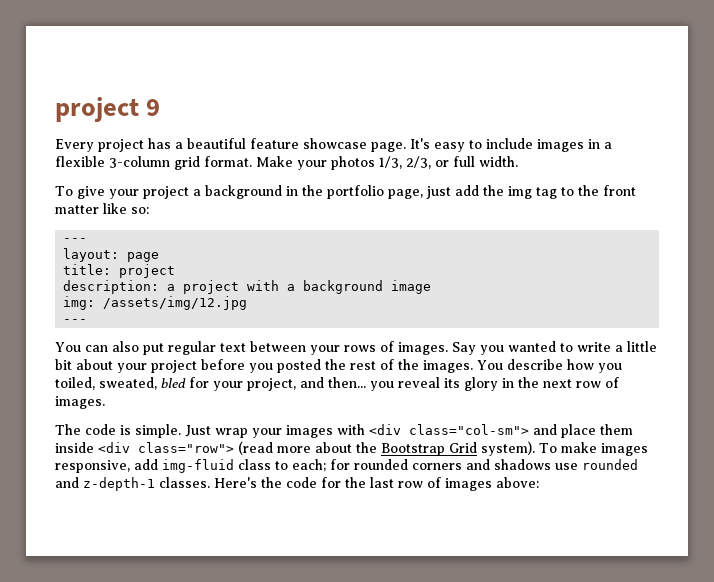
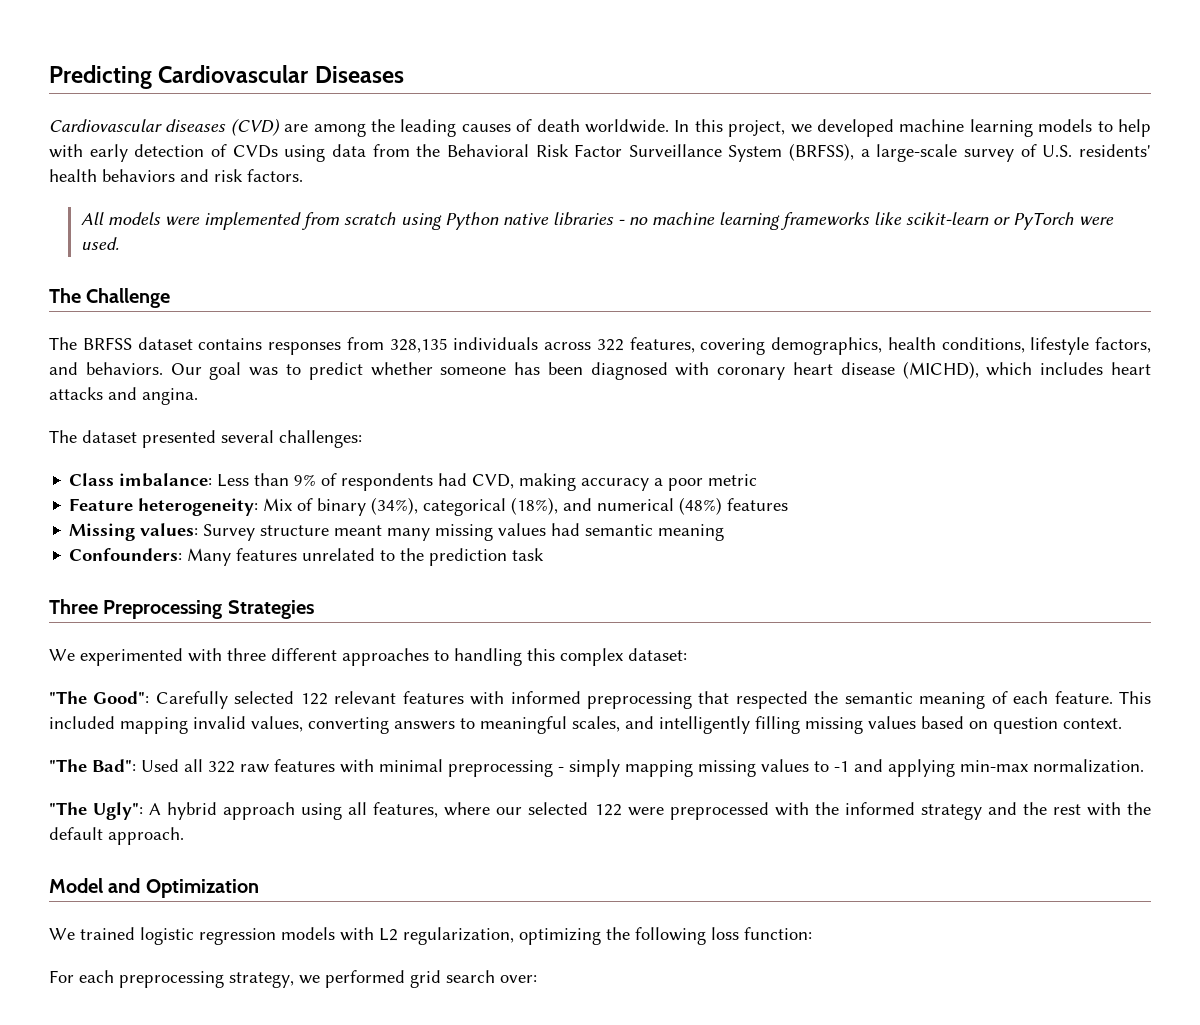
- project 9
- Every project has a beautiful feature showcase page. It's easy to include images in a flexible 3-column grid format. Make your photos 1/3, 2/3, or full width.
- To give your project a background in the portfolio page, just add the img tag to the front matter like so:
- ---
- layout: page
- title: project
- description: a project with a background image
- img: /assets/img/12.jpg
- ---
- You can also put regular text between your rows of images. Say you wanted to write a little bit about your project before you posted the rest of the images. You describe how you toiled, sweated, bled for your project, and then... you reveal its glory in the next row of images.
- The code is simple. Just wrap your images with <div class="col-sm"> and place them inside <div class="row"> (read more about the Bootstrap Grid system). To make images responsive, add img-fluid class to each; for rounded corners and shadows use rounded and z-depth-1 classes. Here's the code for the last row of images above:
+ Predicting Cardiovascular Diseases
+ Cardiovascular diseases (CVD) are among the leading causes of death worldwide. In this project, we developed machine learning models to help with early detection of CVDs using data from the Behavioral Risk Factor Surveillance System (BRFSS), a large-scale survey of U.S. residents' health behaviors and risk factors.
+ All models were implemented from scratch using Python native libraries - no machine learning frameworks like scikit-learn or PyTorch were used.
+ The Challenge
+ The BRFSS dataset contains responses from 328,135 individuals across 322 features, covering demographics, health conditions, lifestyle factors, and behaviors. Our goal was to predict whether someone has been diagnosed with coronary heart disease (MICHD), which includes heart attacks and angina.
+ The dataset presented several challenges:
+ Class imbalance: Less than 9% of respondents had CVD, making accuracy a poor metric
+ Feature heterogeneity: Mix of binary (34%), categorical (18%), and numerical (48%) features
+ Missing values: Survey structure meant many missing values had semantic meaning
+ Confounders: Many features unrelated to the prediction task
+ Three Preprocessing Strategies
+ We experimented with three different approaches to handling this complex dataset:
+ "The Good": Carefully selected 122 relevant features with informed preprocessing that respected the semantic meaning of each feature. This included mapping invalid values, converting answers to meaningful scales, and intelligently filling missing values based on question context.
+ "The Bad": Used all 322 raw features with minimal preprocessing - simply mapping missing values to -1 and applying min-max normalization.
+ "The Ugly": A hybrid approach using all features, where our selected 122 were preprocessed with the informed strategy and the rest with the default approach.
+ Model and Optimization
+ We trained logistic regression models with L2 regularization, optimizing the following loss function:
+ For each preprocessing strategy, we performed grid search over:

